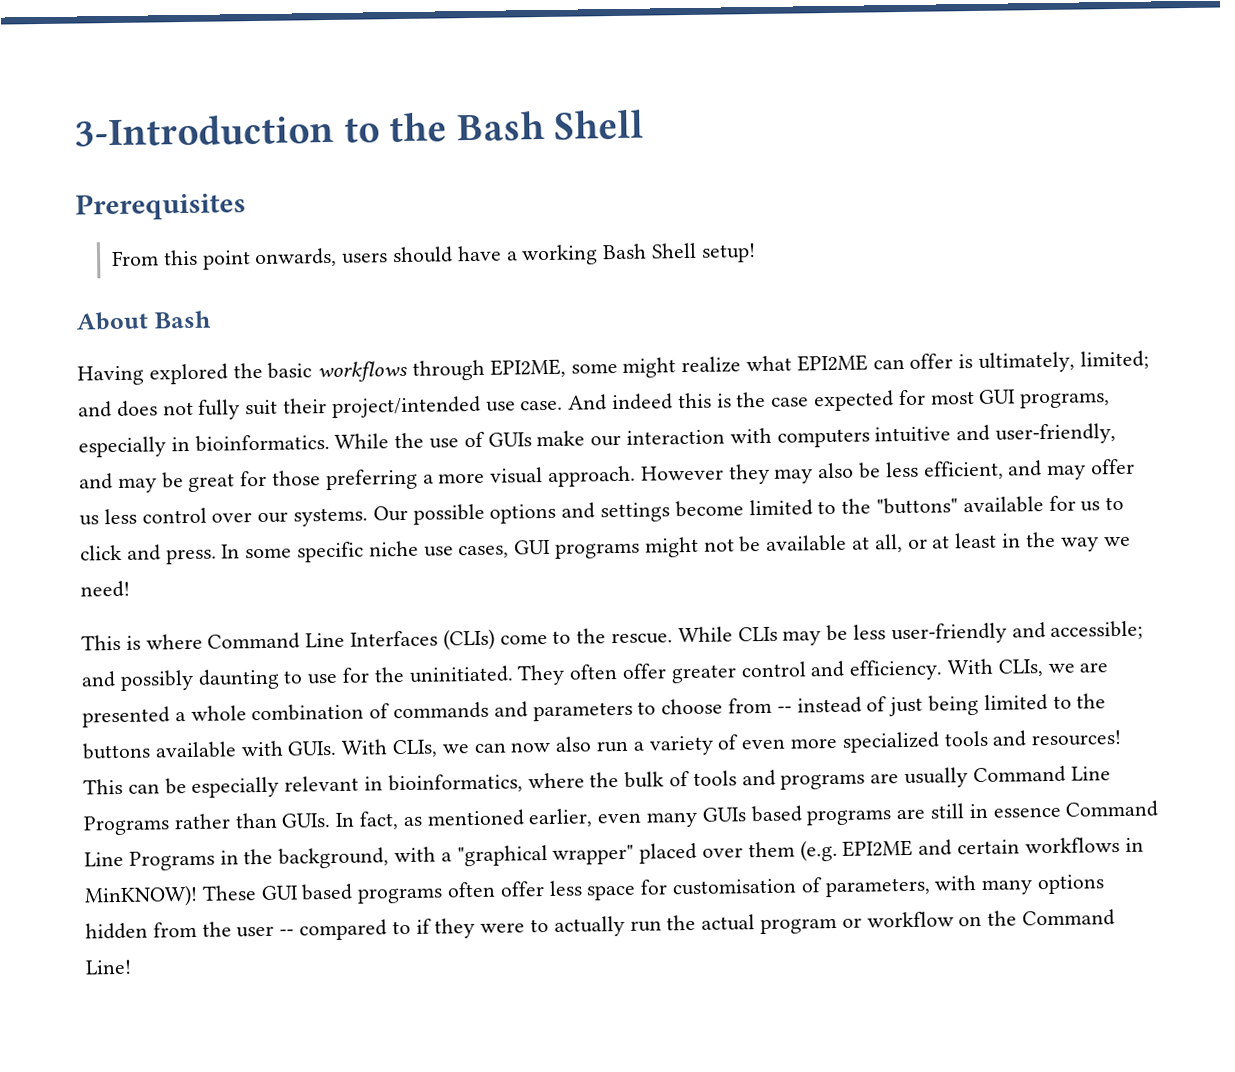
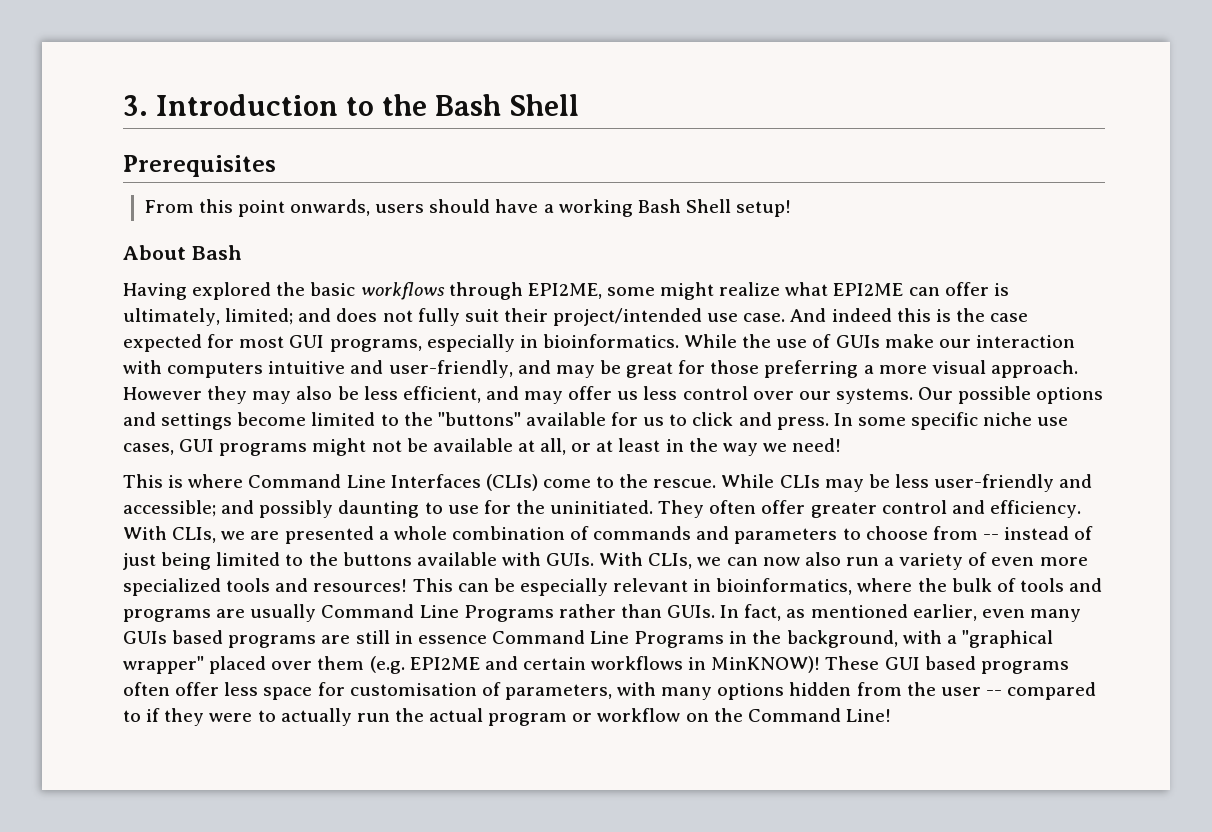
- 3-Introduction to the Bash Shell
+ 3. Introduction to the Bash Shell

